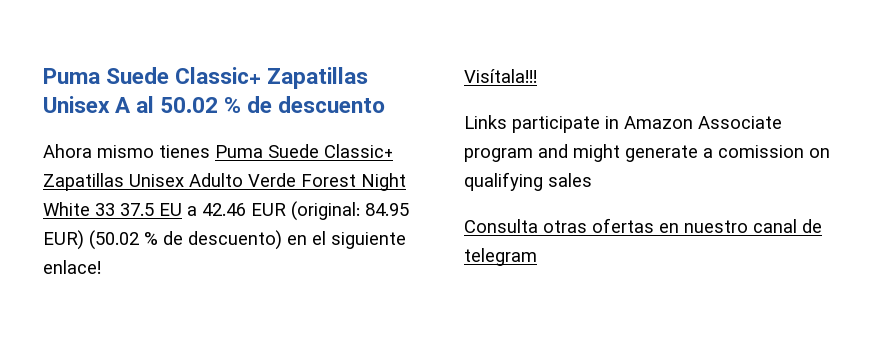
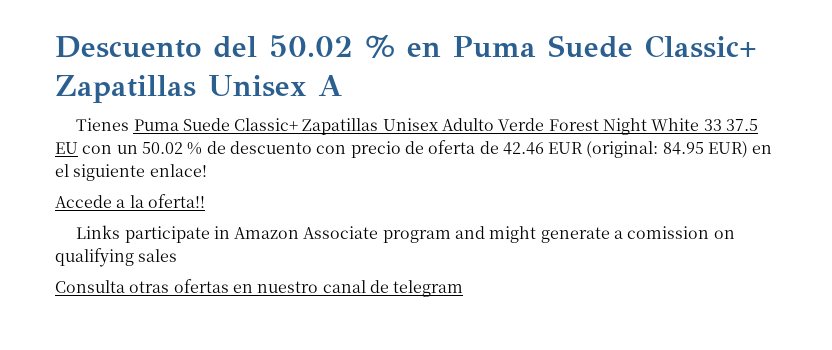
- Puma Suede Classic+ Zapatillas Unisex A al 50.02 % de descuento
- Ahora mismo tienes Puma Suede Classic+ Zapatillas Unisex Adulto Verde Forest Night White 33 37.5 EU a 42.46 EUR (original: 84.95 EUR) (50.02 % de descuento) en el siguiente enlace!
+ Descuento del 50.02 % en Puma Suede Classic+ Zapatillas Unisex A
+ Tienes Puma Suede Classic+ Zapatillas Unisex Adulto Verde Forest Night White 33 37.5 EU con un 50.02 % de descuento con precio de oferta de 42.46 EUR (original: 84.95 EUR) en el siguiente enlace!
- Visítala!!!
+ Accede a la oferta!!

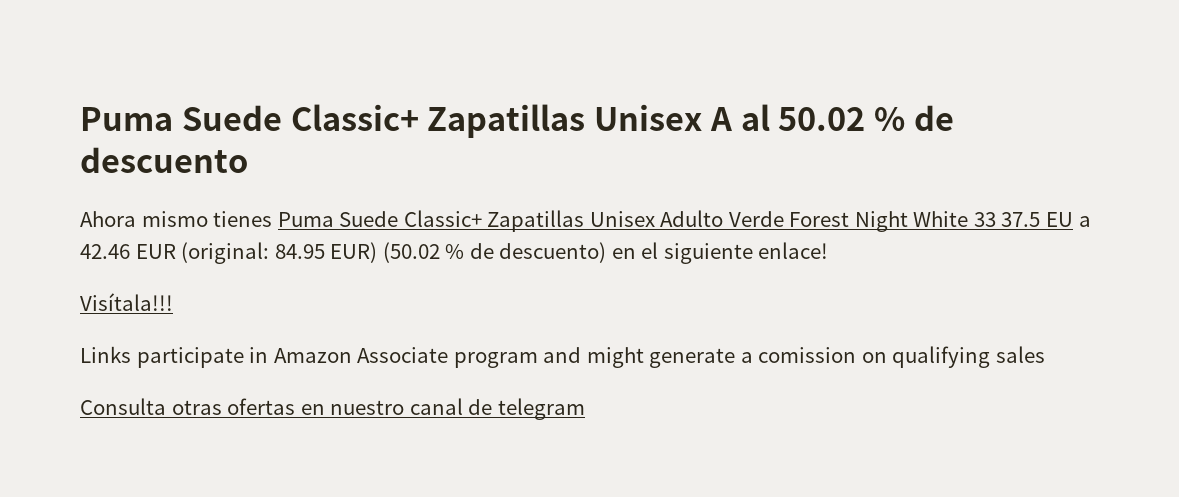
- Descuento del 50.02 % en Puma Suede Classic+ Zapatillas Unisex A
- Tienes Puma Suede Classic+ Zapatillas Unisex Adulto Verde Forest Night White 33 37.5 EU con un 50.02 % de descuento con precio de oferta de 42.46 EUR (original: 84.95 EUR) en el siguiente enlace!
+ Puma Suede Classic+ Zapatillas Unisex A al 50.02 % de descuento
+ Ahora mismo tienes Puma Suede Classic+ Zapatillas Unisex Adulto Verde Forest Night White 33 37.5 EU a 42.46 EUR (original: 84.95 EUR) (50.02 % de descuento) en el siguiente enlace!
- Accede a la oferta!!
+ Visítala!!!

